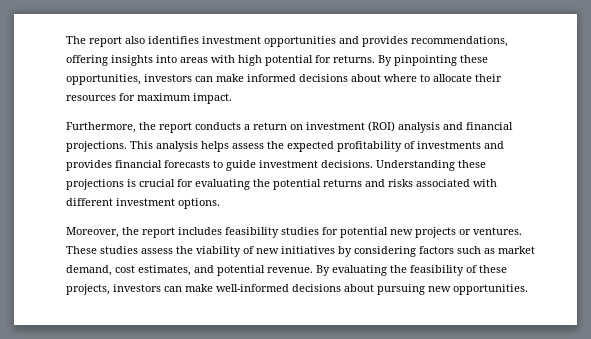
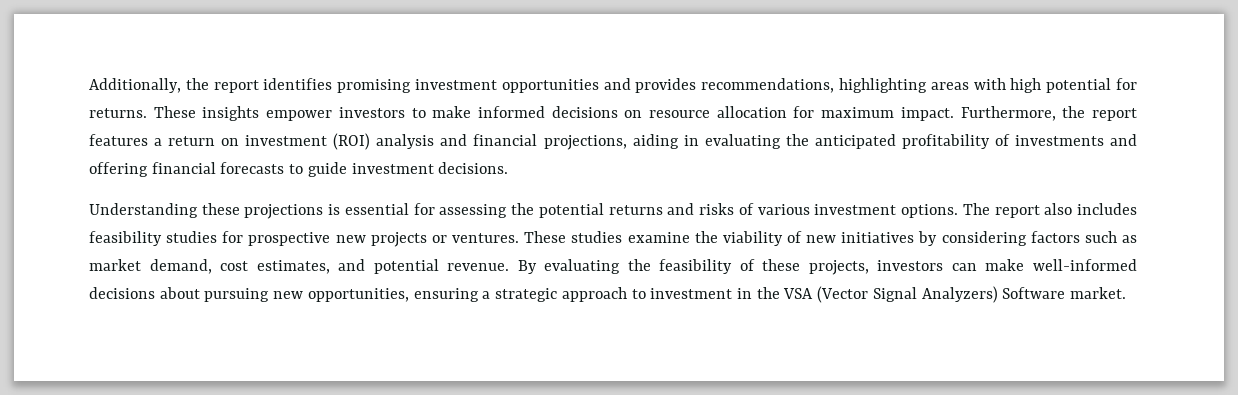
- The report also identifies investment opportunities and provides recommendations, offering insights into areas with high potential for returns.
+ Additionally, the report identifies promising investment opportunities and provides recommendations, highlighting areas with high potential for returns.
- By pinpointing these opportunities, investors can make informed decisions about where to allocate their resources for maximum impact.
- Furthermore, the report conducts a return on investment (ROI) analysis and financial projections. This analysis helps assess the expected profitability of investments and provides financial forecasts to guide investment decisions. Understanding these projections is crucial for evaluating the potential returns and risks associated with different investment options.
- Moreover, the report includes feasibility studies for potential new projects or ventures.
+ These insights empower investors to make informed decisions on resource allocation for maximum impact. Furthermore, the report features a return on investment (ROI) analysis and financial projections, aiding in evaluating the anticipated profitability of investments and offering financial forecasts to guide investment decisions.
+ Understanding these projections is essential for assessing the potential returns and risks of various investment options. The report also includes feasibility studies for prospective new projects or ventures.
- These studies assess the viability of new initiatives by considering factors such as market demand, cost estimates, and potential revenue.
+ These studies examine the viability of new initiatives by considering factors such as market demand, cost estimates, and potential revenue.
- By evaluating the feasibility of these projects, investors can make well-informed decisions about pursuing new opportunities.
+ By evaluating the feasibility of these projects, investors can make well-informed decisions about pursuing new opportunities, ensuring a strategic approach to investment in the VSA (Vector Signal Analyzers) Software market.

